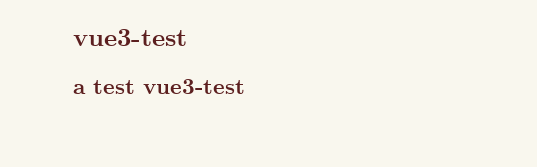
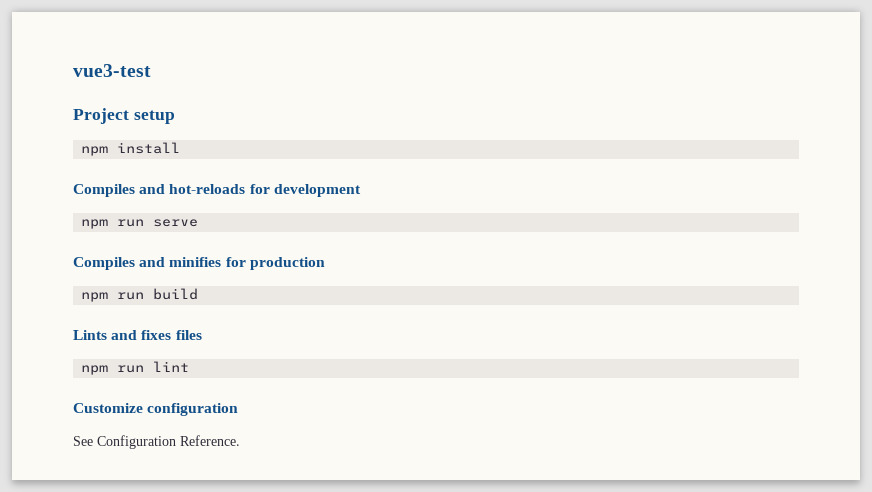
- a test vue3-test
+ Project setup
+ npm install
+ Compiles and hot-reloads for development
+ npm run serve
+ Compiles and minifies for production
+ npm run build
+ Lints and fixes files
+ npm run lint
+ Customize configuration
+ See Configuration Reference.

